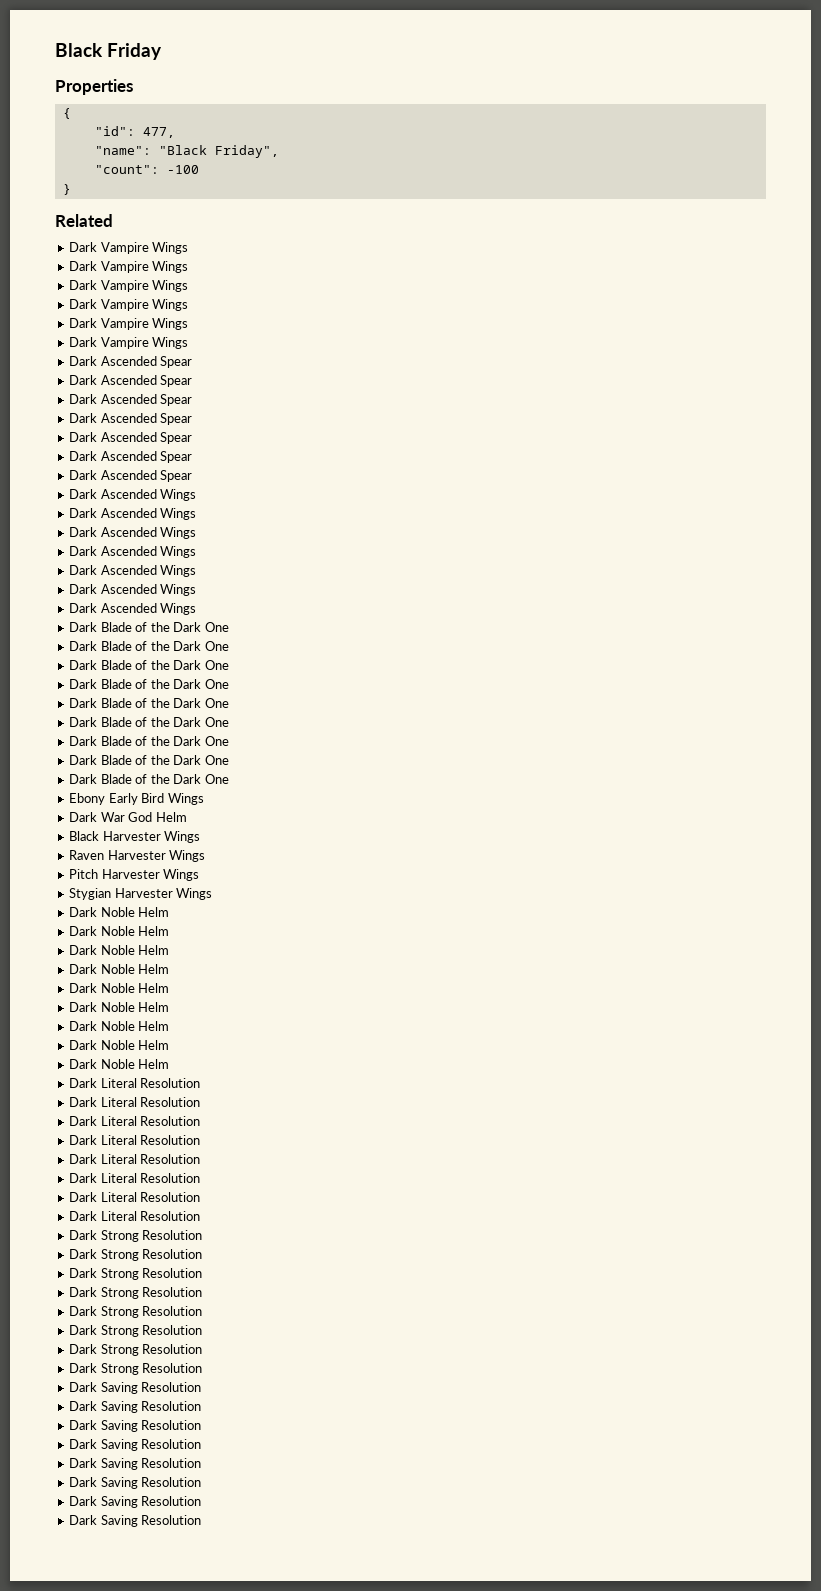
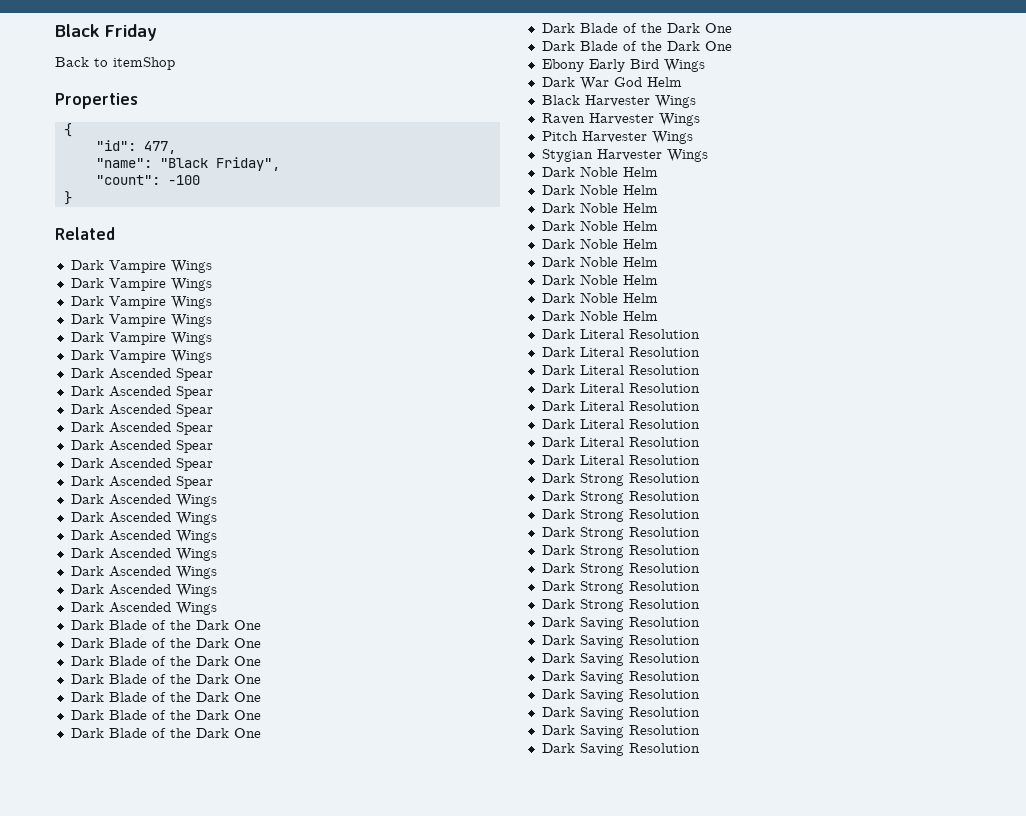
+ Back to itemShop

